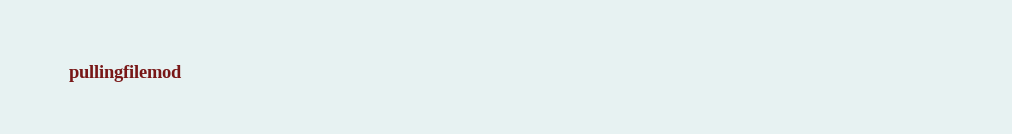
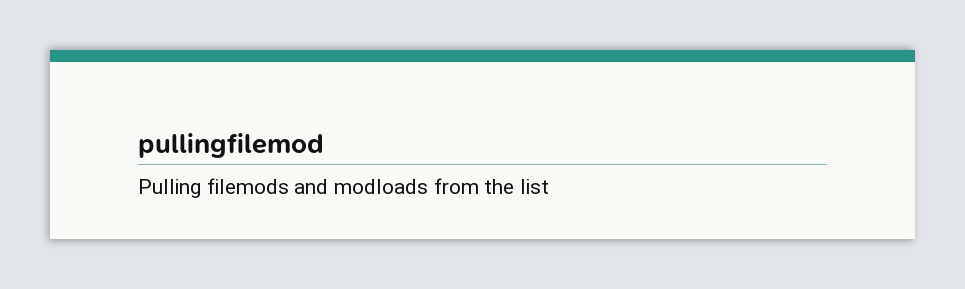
+ Pulling filemods and modloads from the list

